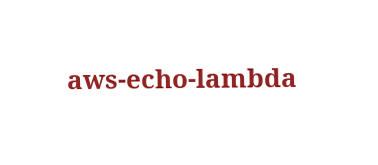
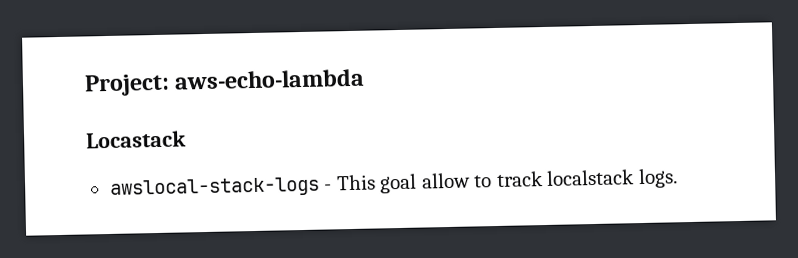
- aws-echo-lambda
+ Project: aws-echo-lambda
+ Locastack
+ awslocal-stack-logs - This goal allow to track localstack logs.

